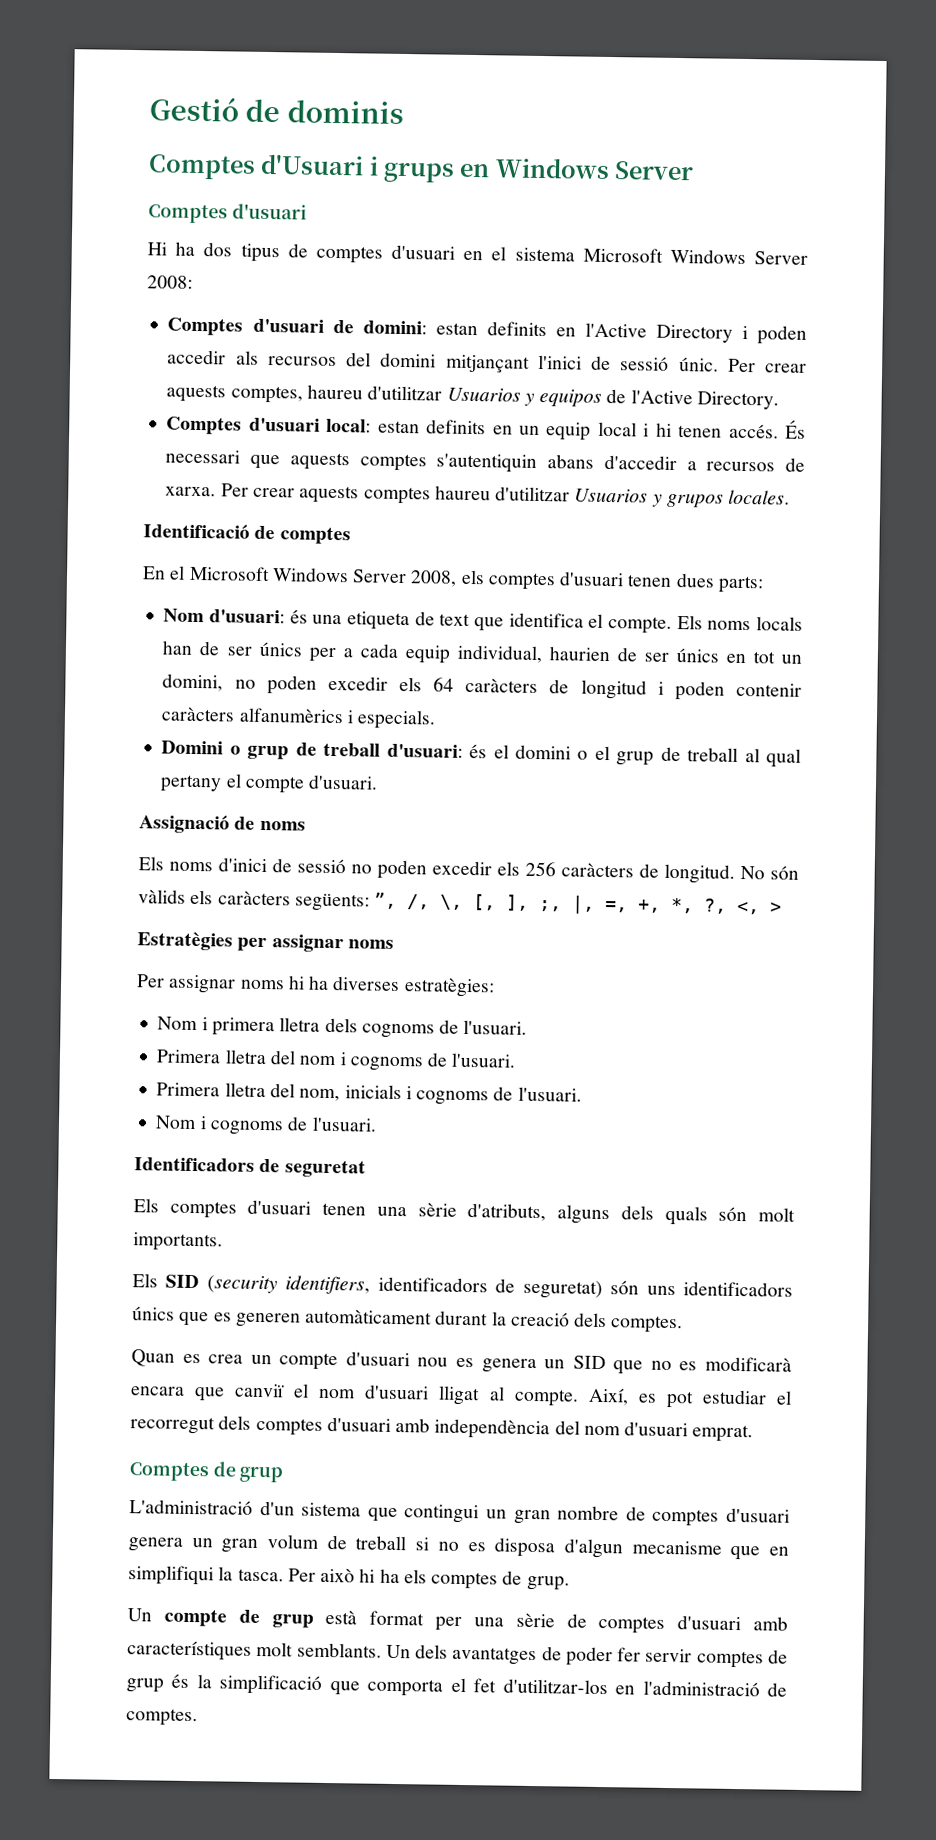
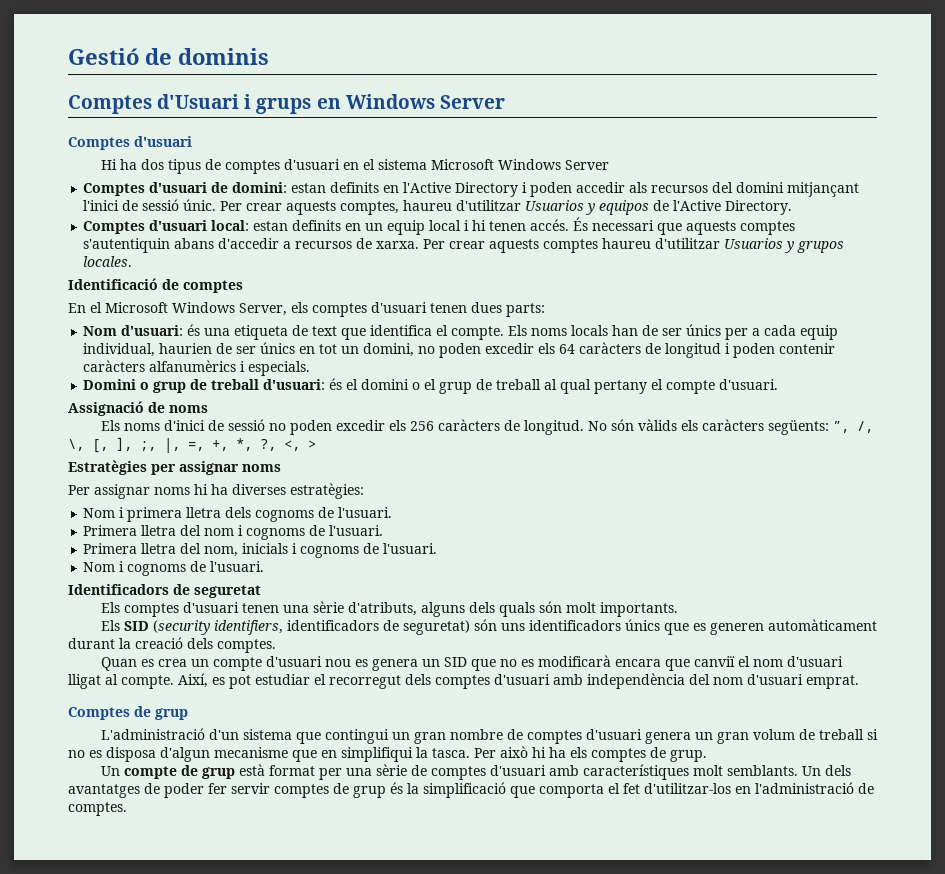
- Hi ha dos tipus de comptes d'usuari en el sistema Microsoft Windows Server 2008:
+ Hi ha dos tipus de comptes d'usuari en el sistema Microsoft Windows Server
- En el Microsoft Windows Server 2008, els comptes d'usuari tenen dues parts:
+ En el Microsoft Windows Server, els comptes d'usuari tenen dues parts:

